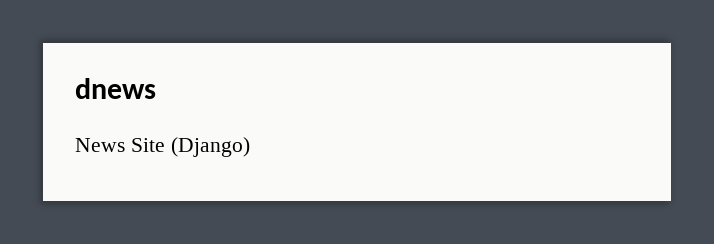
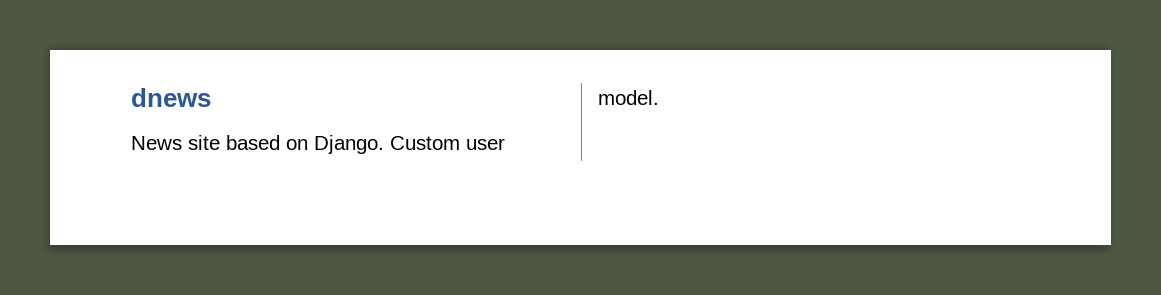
- News Site (Django)
+ News site based on Django. Custom user model.

